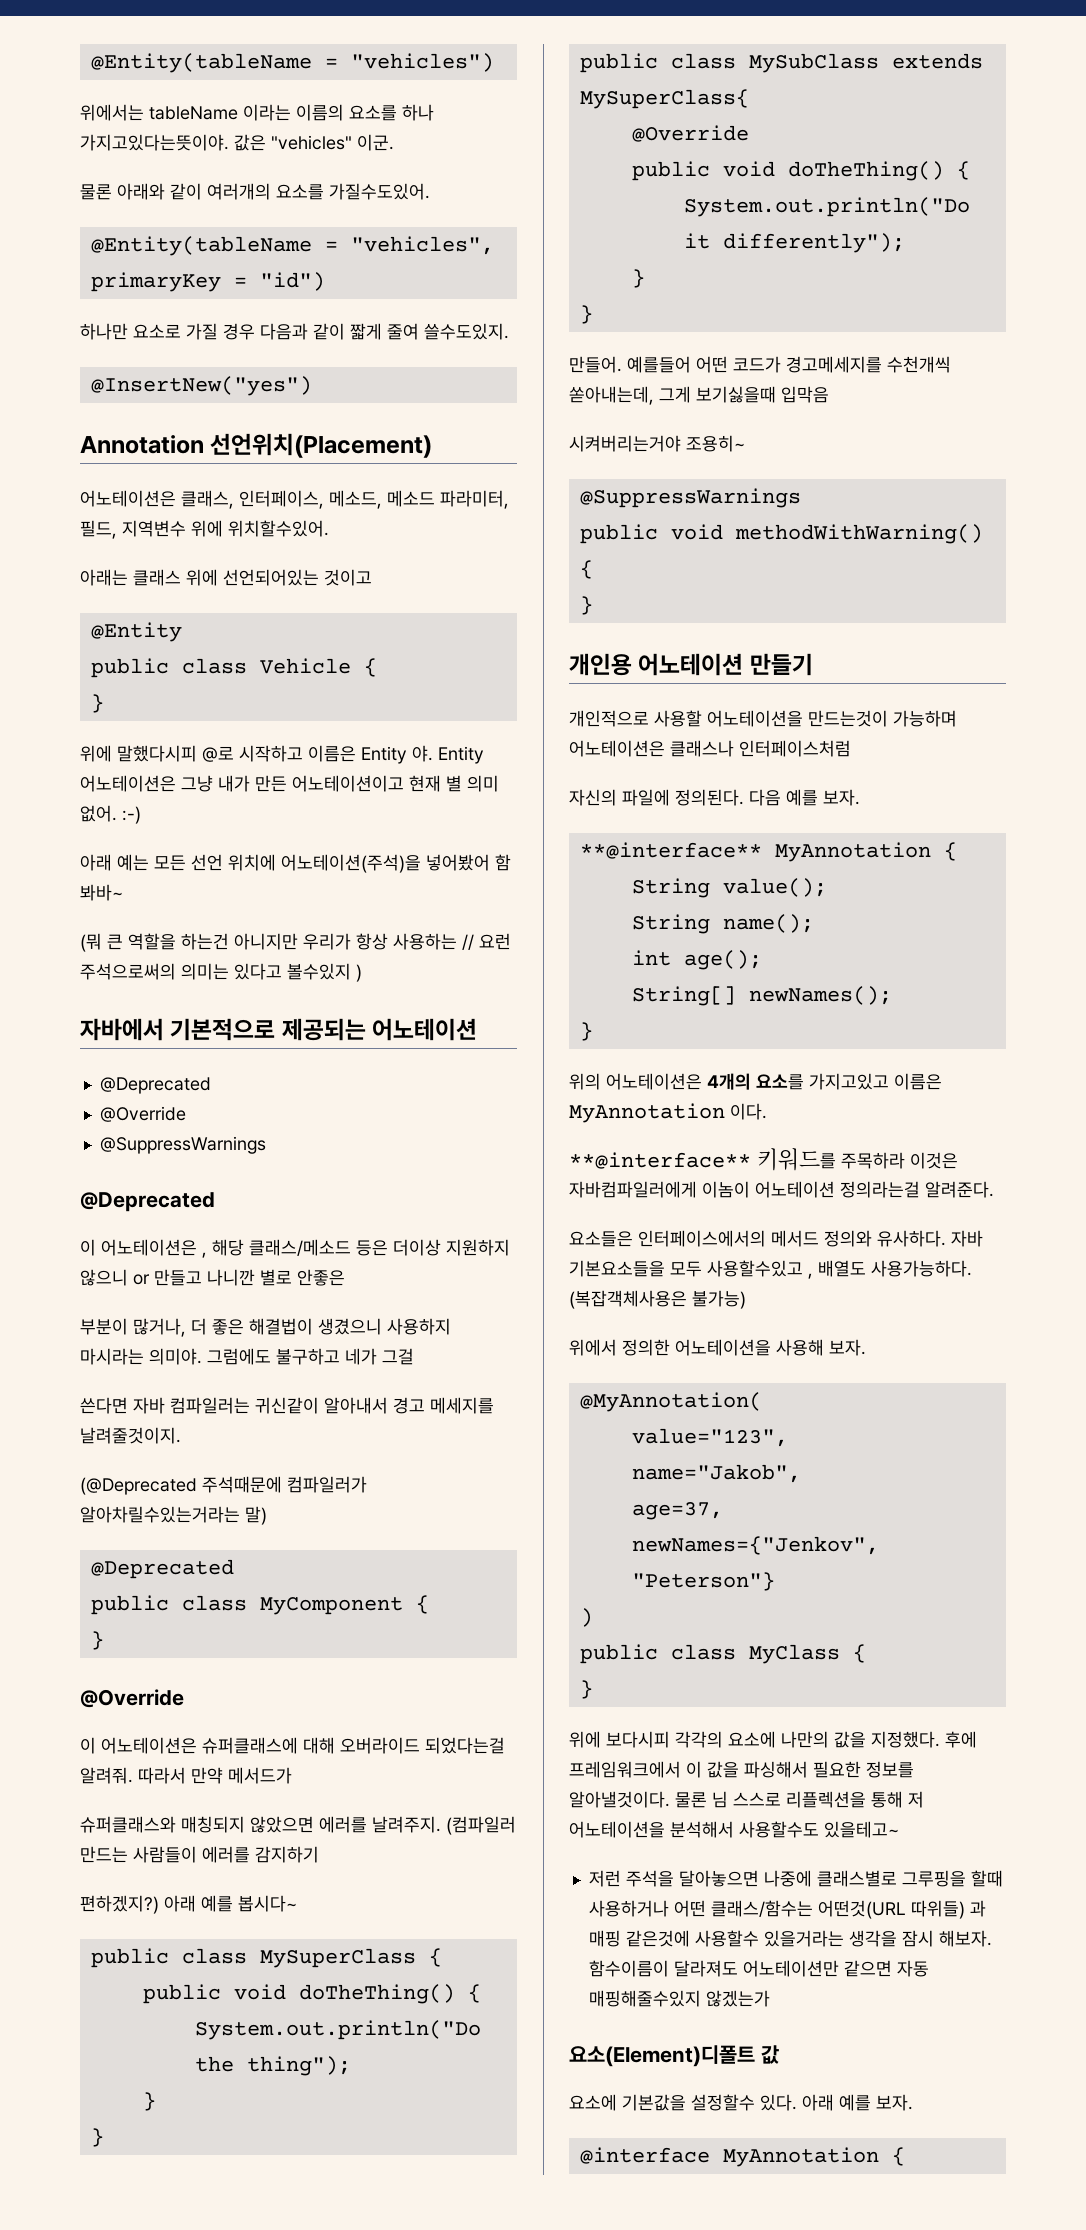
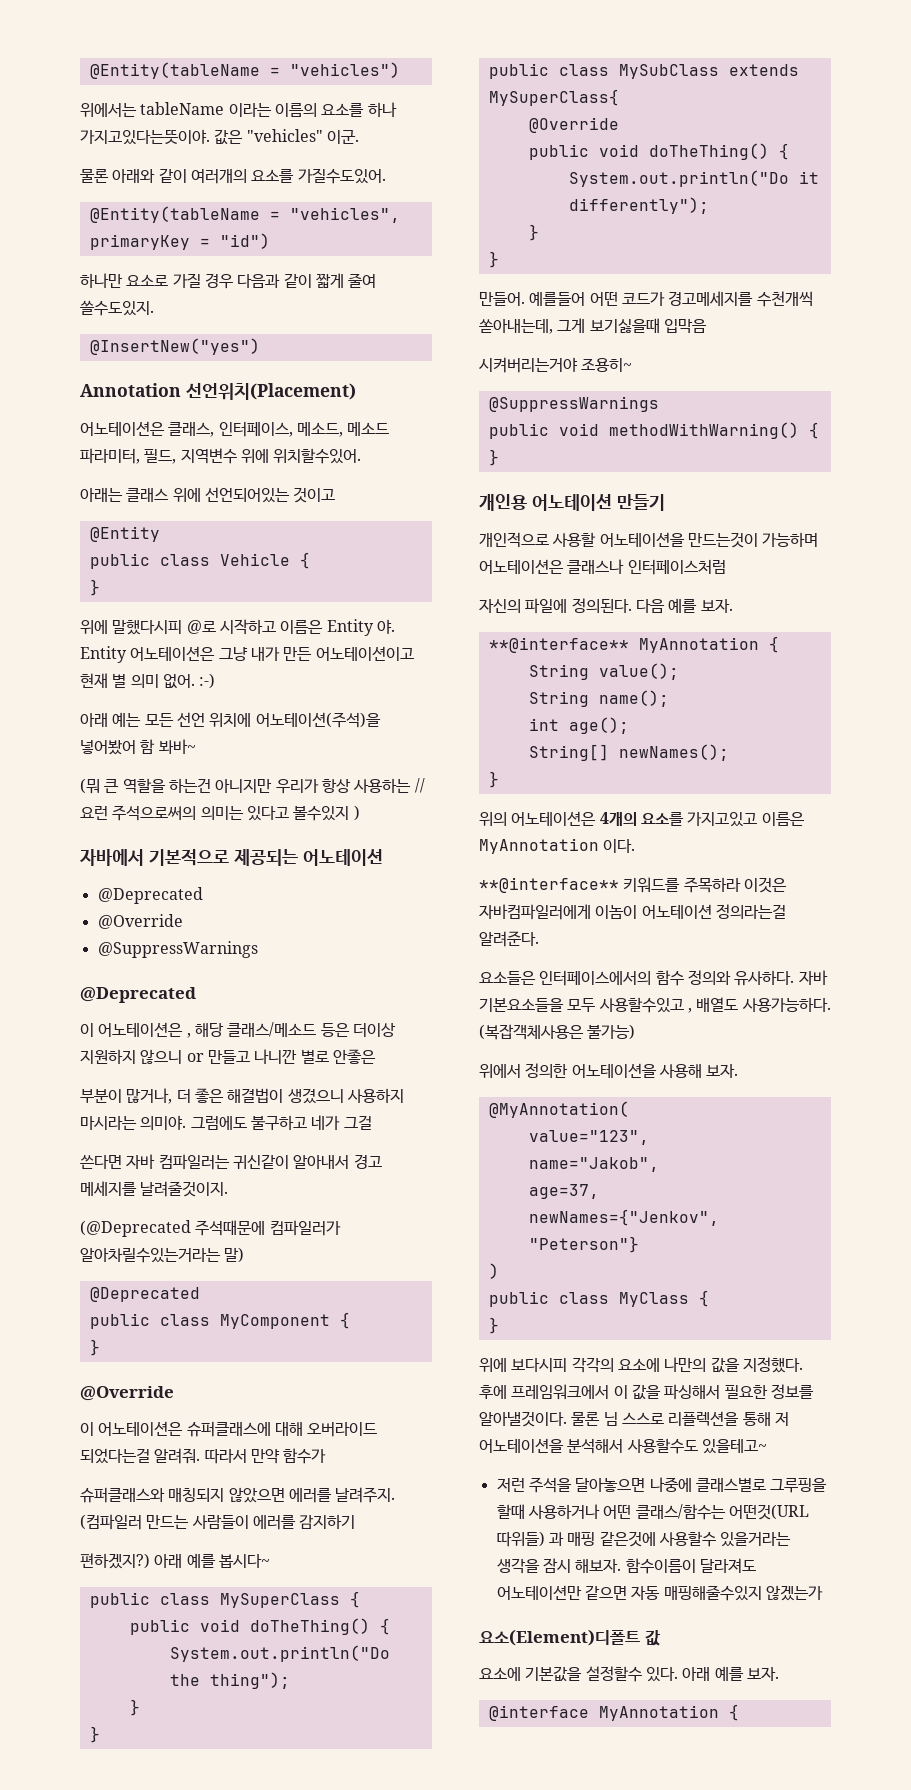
- 따라서 만약 메서드가
+ 따라서 만약 함수가
- 요소들은 인터페이스에서의 메서드 정의와 유사하다.
+ 요소들은 인터페이스에서의 함수 정의와 유사하다.

